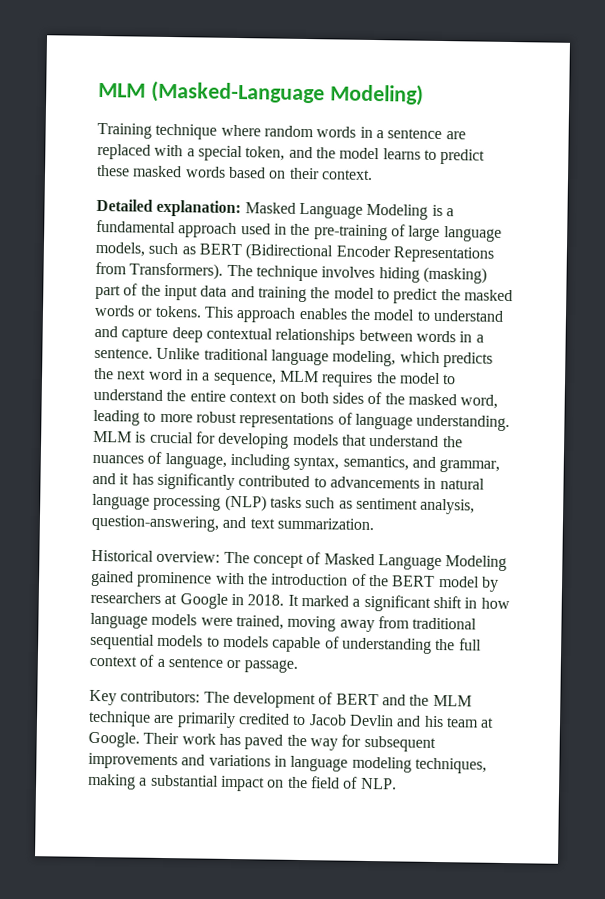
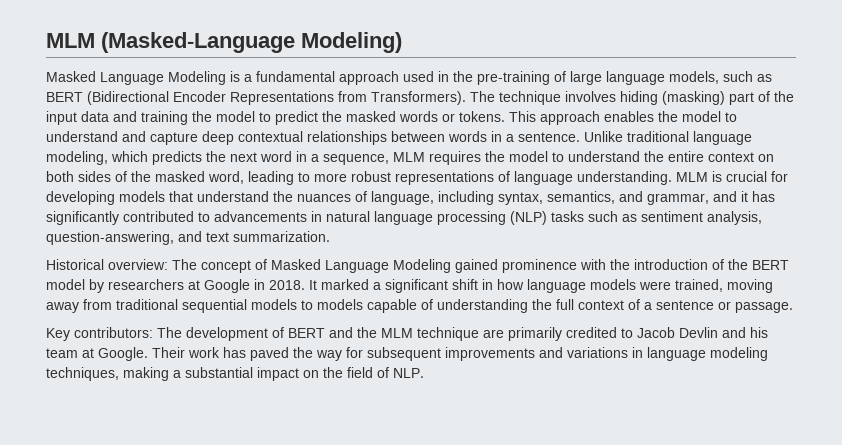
- Training technique where random words in a sentence are replaced with a special token, and the model learns to predict these masked words based on their context.
- Detailed explanation: Masked Language Modeling is a fundamental approach used in the pre-training of large language models, such as BERT (Bidirectional Encoder Representations from Transformers).
+ Masked Language Modeling is a fundamental approach used in the pre-training of large language models, such as BERT (Bidirectional Encoder Representations from Transformers).

